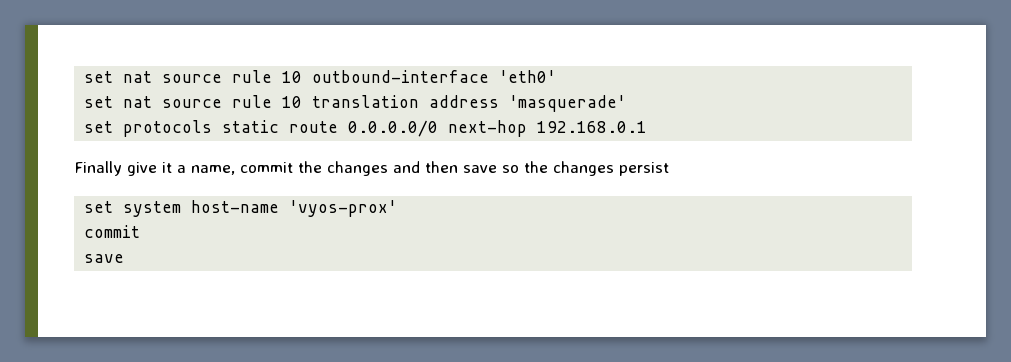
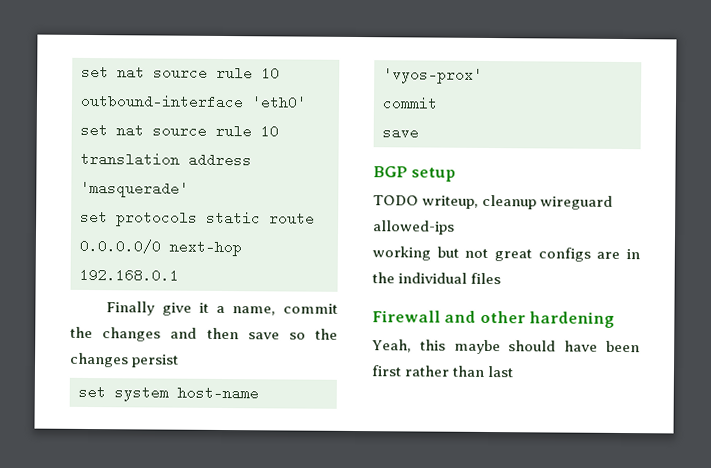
+ BGP setup
+ TODO writeup, cleanup wireguard allowed-ips
+ working but not great configs are in the individual files
+ Firewall and other hardening
+ Yeah, this maybe should have been first rather than last

